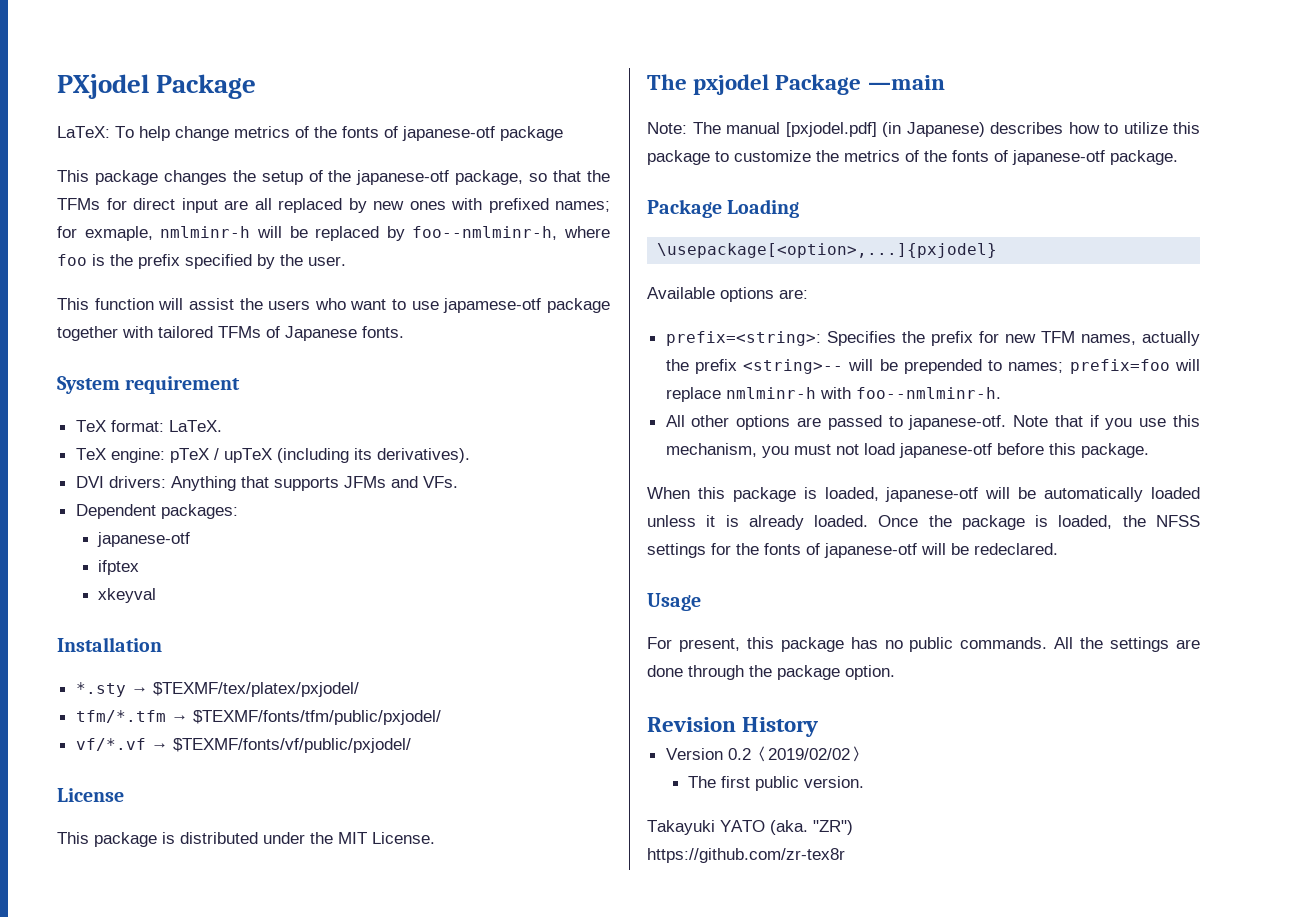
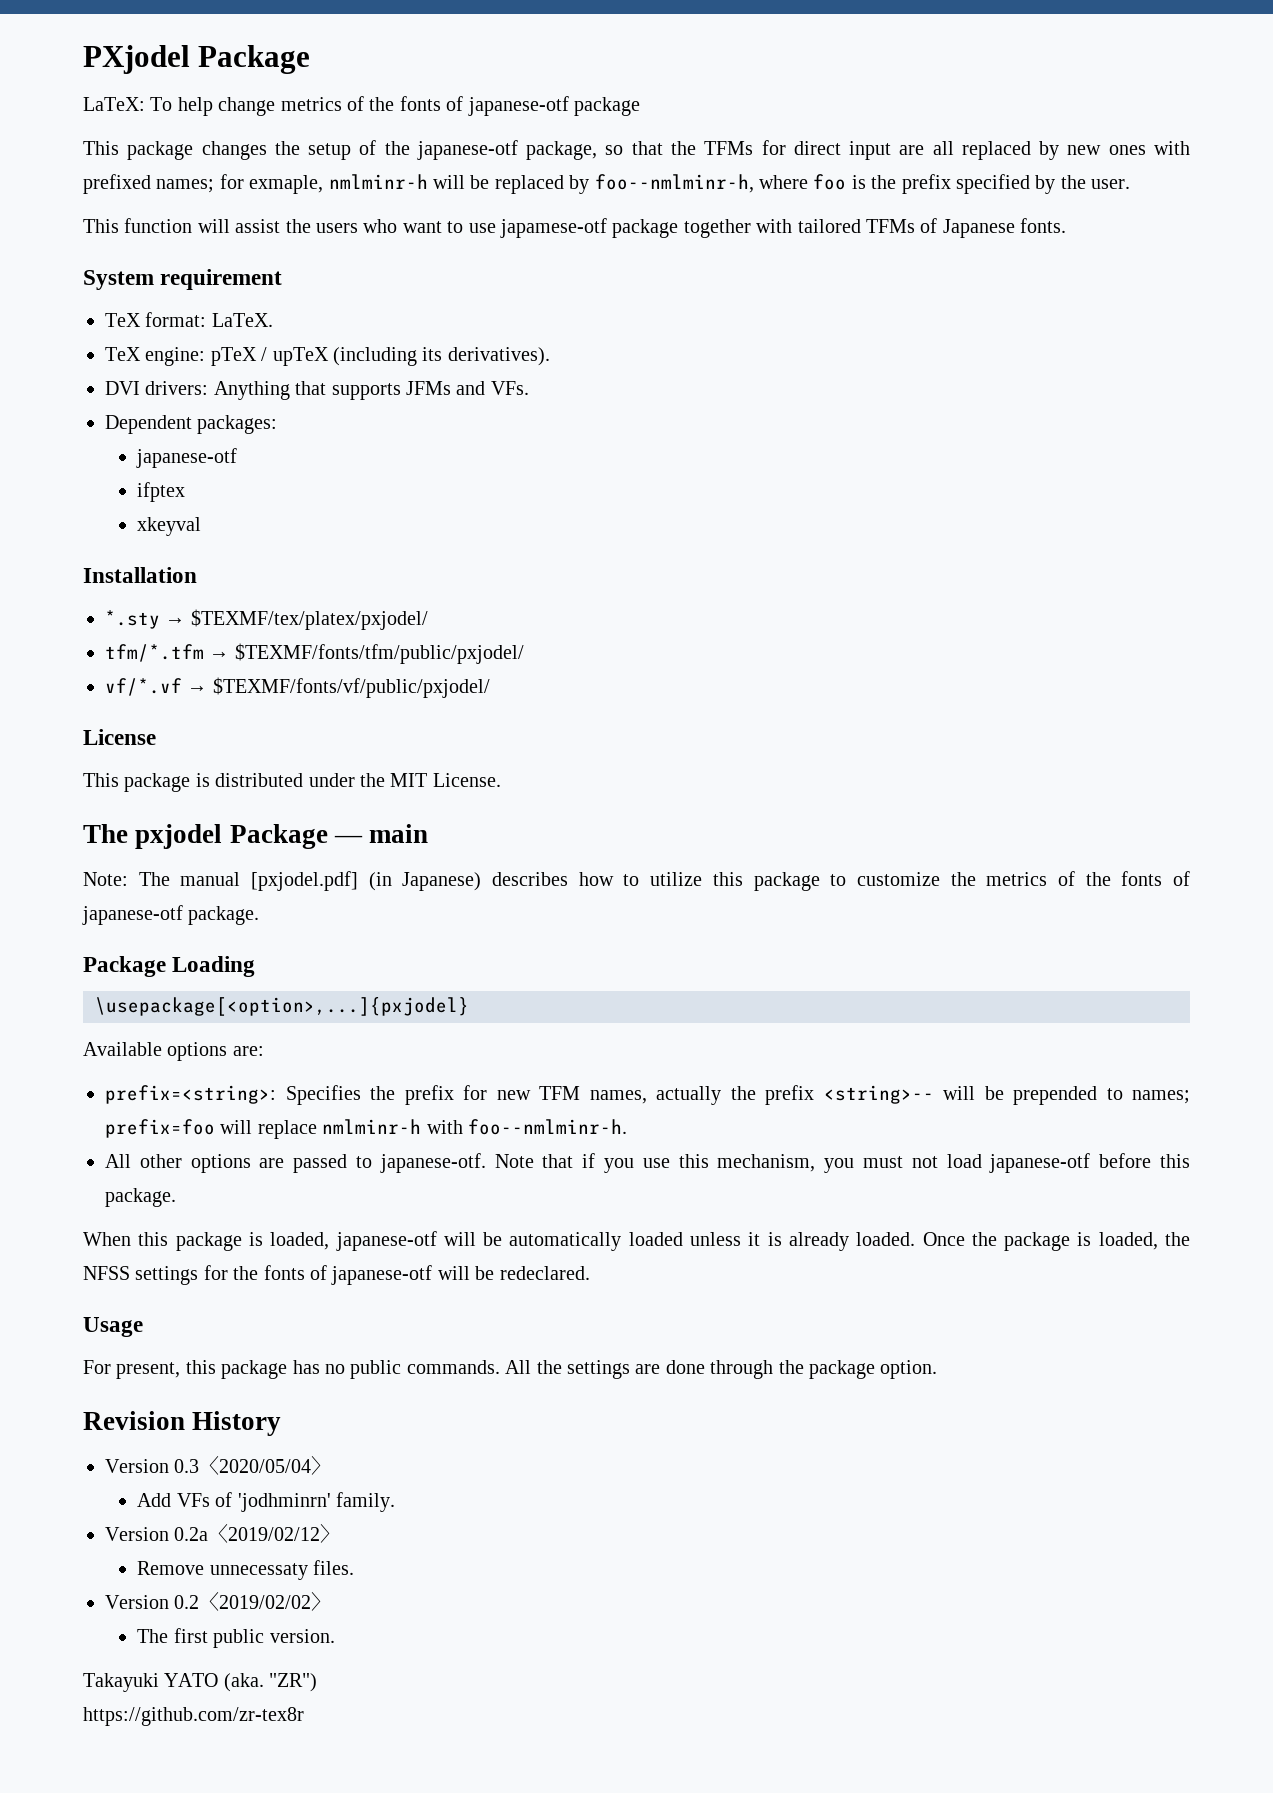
+ Version 0.3〈2020/05/04〉
+ Add VFs of 'jodhminrn' family.
+ Version 0.2a〈2019/02/12〉
+ Remove unnecessaty files.

